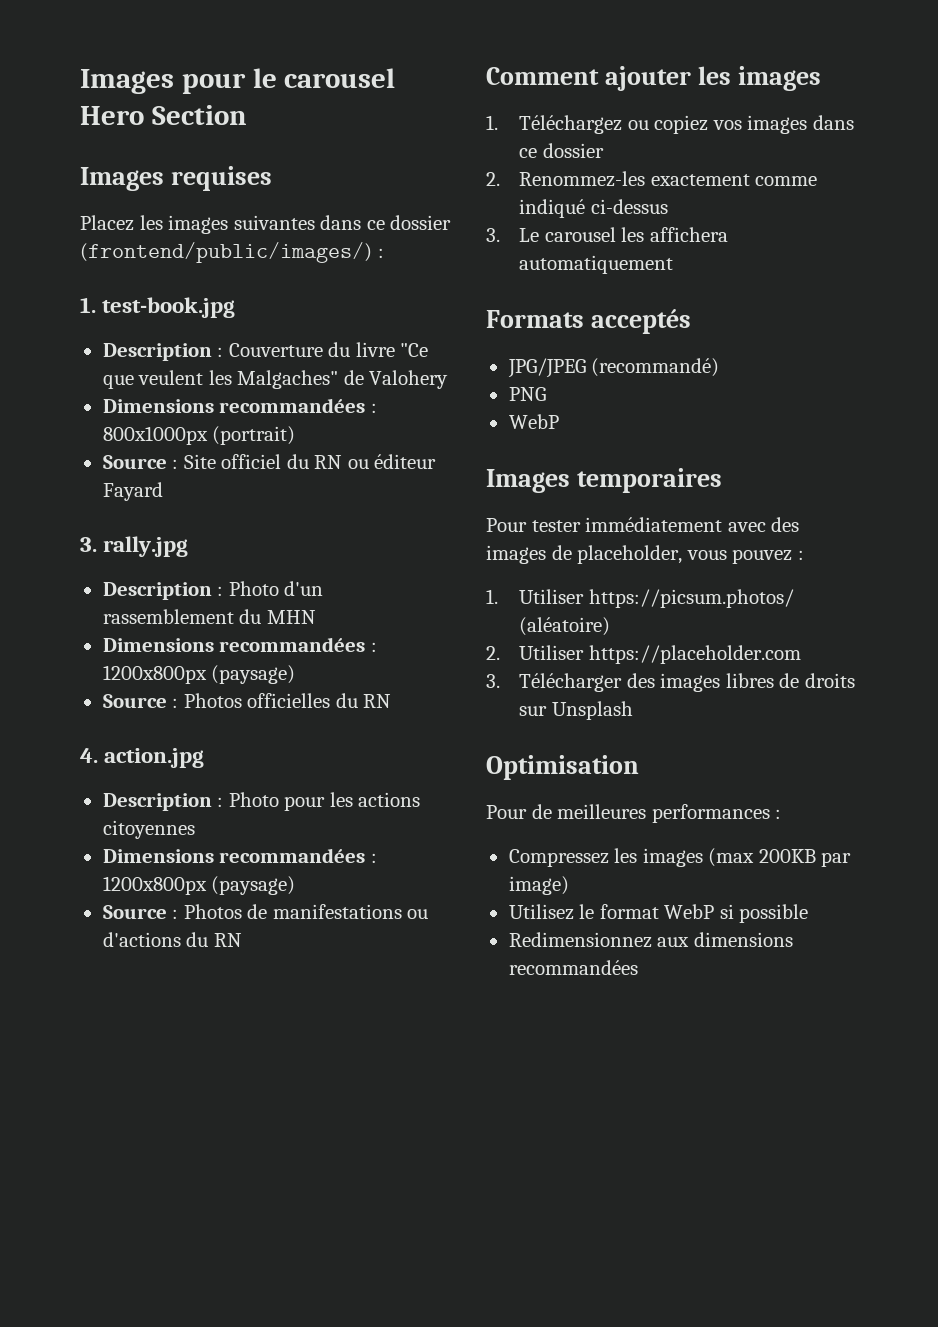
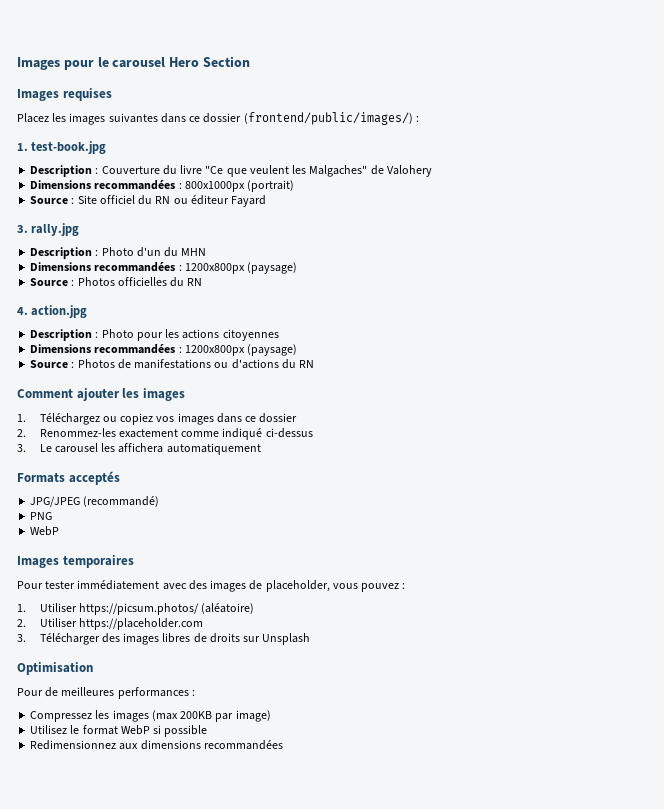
- Description : Photo d'un rassemblement du MHN
+ Description : Photo d'un du MHN

